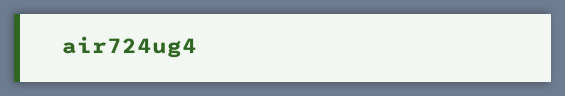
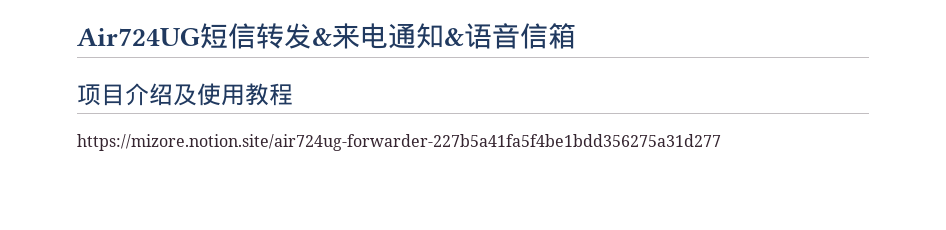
- air724ug4
+ Air724UG短信转发&来电通知&语音信箱
+ 项目介绍及使用教程
+ https://mizore.notion.site/air724ug-forwarder-227b5a41fa5f4be1bdd356275a31d277

